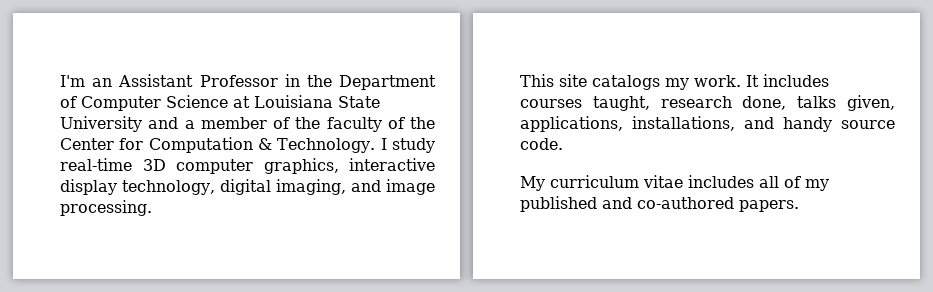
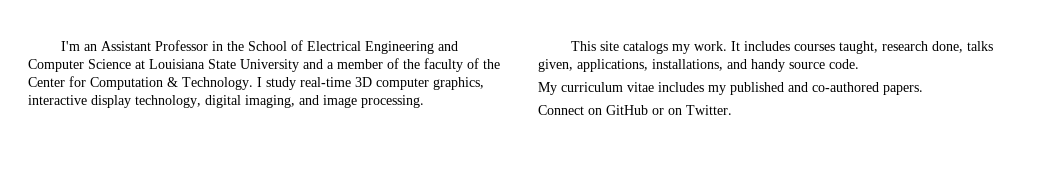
- I'm an Assistant Professor in the Department of Computer Science at Louisiana State University and a member of the faculty of the Center for Computation & Technology.
+ I'm an Assistant Professor in the School of Electrical Engineering and Computer Science at Louisiana State University and a member of the faculty of the Center for Computation & Technology.
- My curriculum vitae includes all of my published and co-authored papers.
+ My curriculum vitae includes my published and co-authored papers.
+ Connect on GitHub or on Twitter.

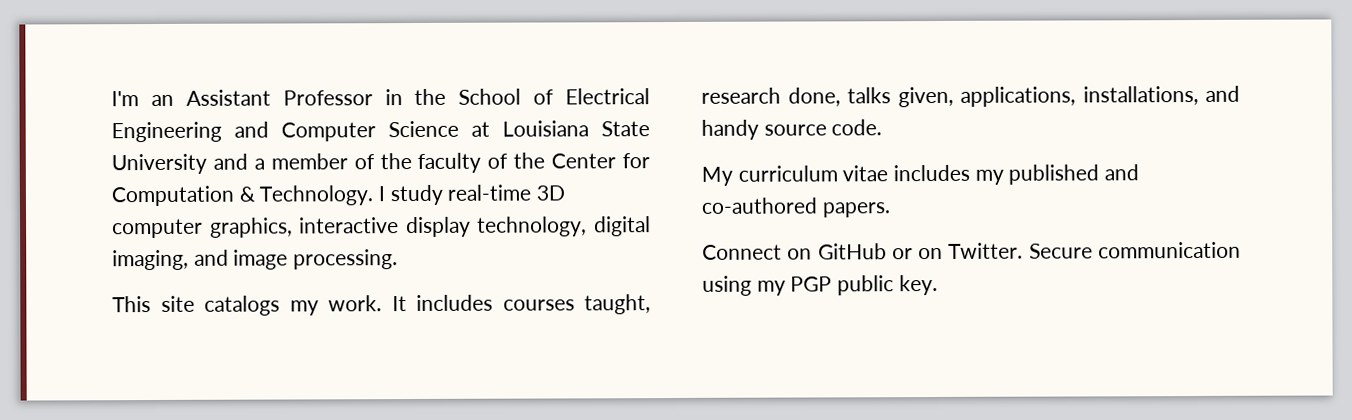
+ Secure communication using my PGP public key.

